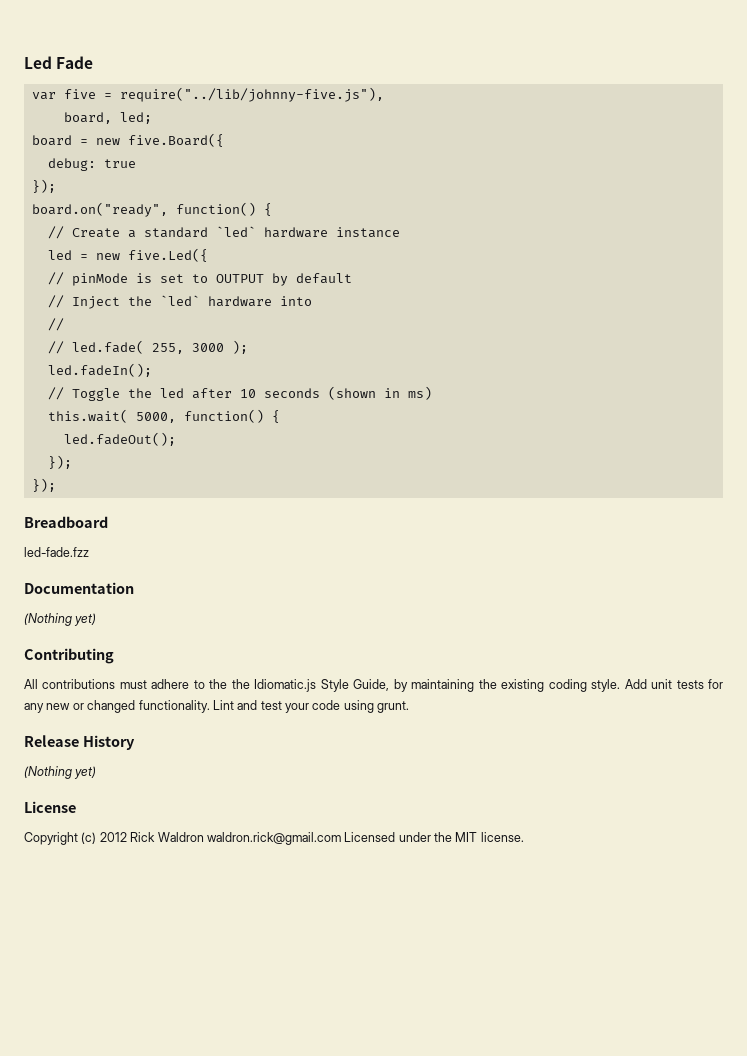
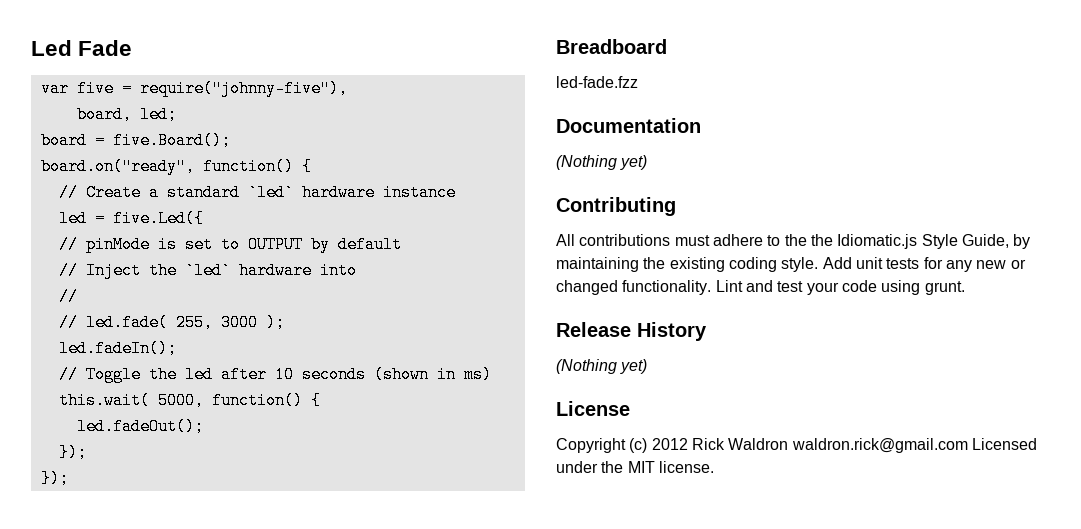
- var five = require("../lib/johnny-five.js"),
+ var five = require("johnny-five"),
- board = new five.Board({
- debug: true
- });
+ board = five.Board();
- led = new five.Led({
+ led = five.Led({

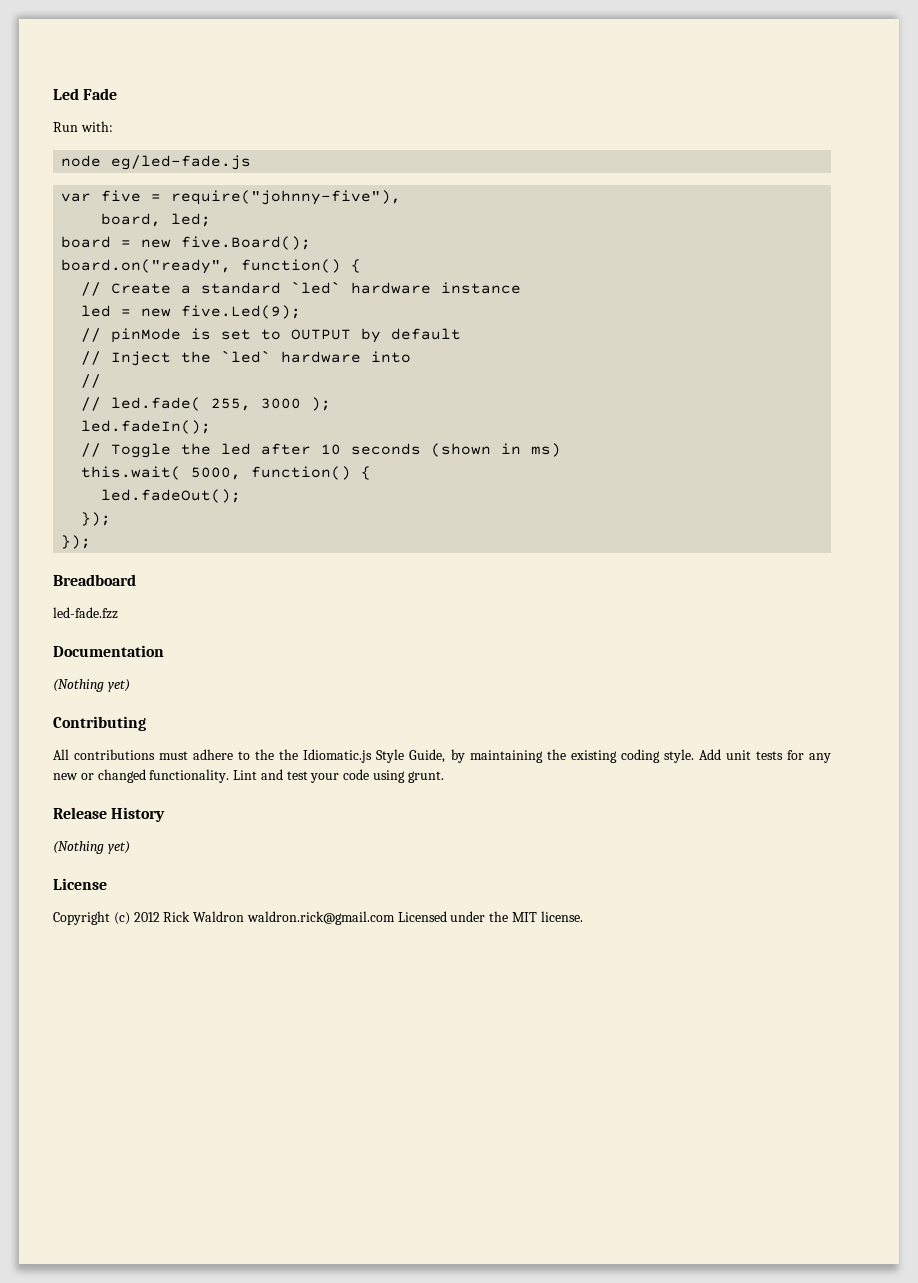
+ Run with:
+ node eg/led-fade.js
- board = five.Board();
+ board = new five.Board();
- led = five.Led({
+ led = new five.Led(9);

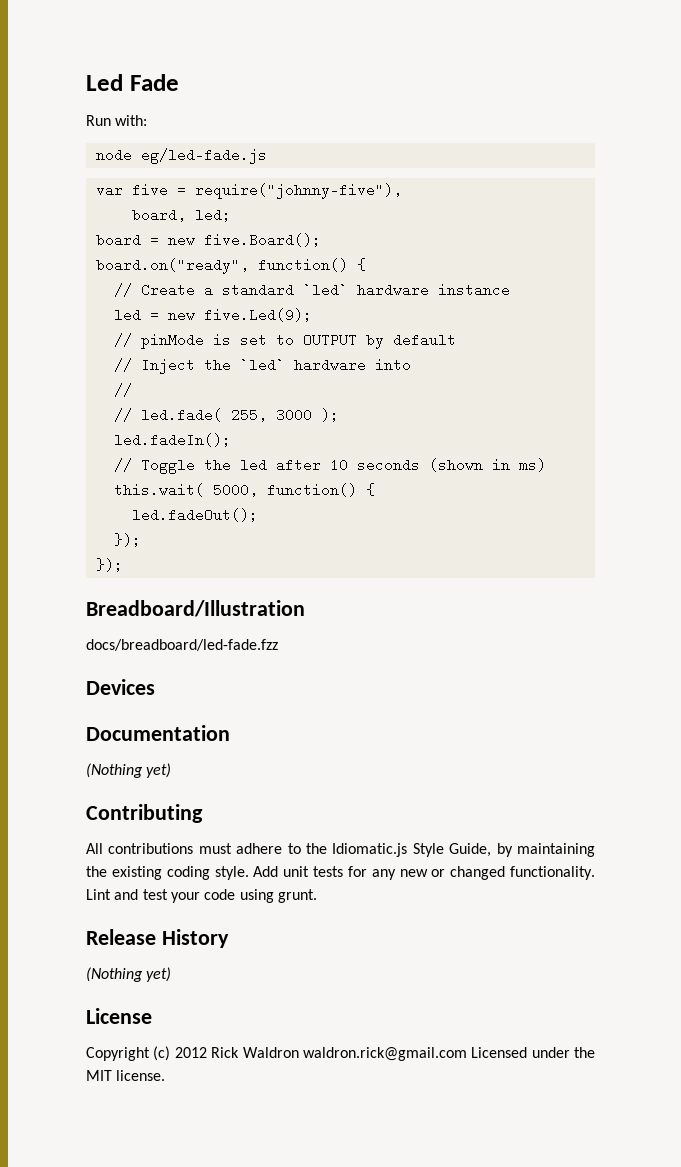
- Breadboard
- led-fade.fzz
+ Breadboard/Illustration
+ docs/breadboard/led-fade.fzz
+ Devices
- All contributions must adhere to the the Idiomatic.js Style Guide, by maintaining the existing coding style.
+ All contributions must adhere to the Idiomatic.js Style Guide, by maintaining the existing coding style.

